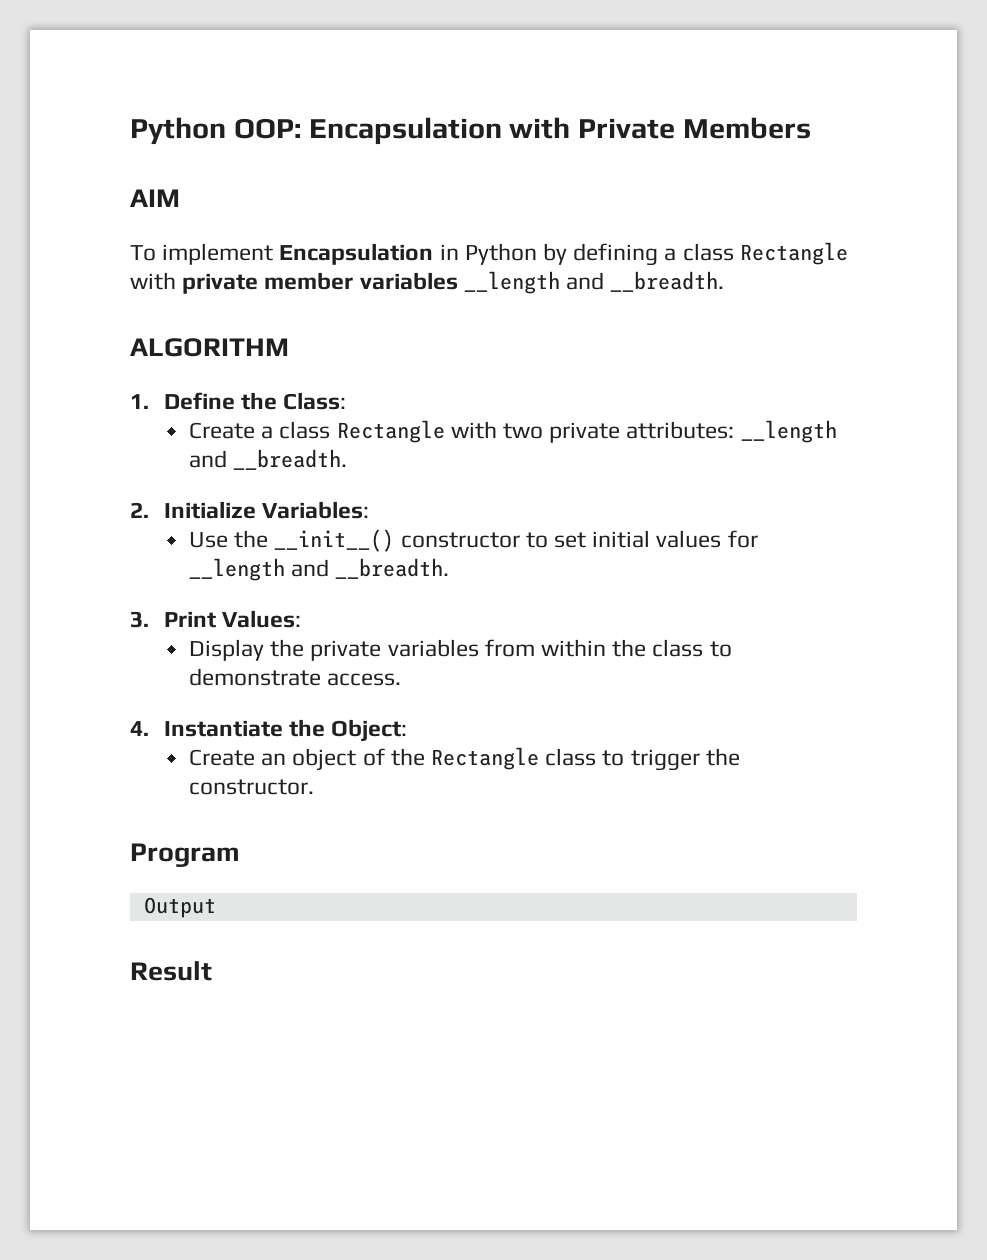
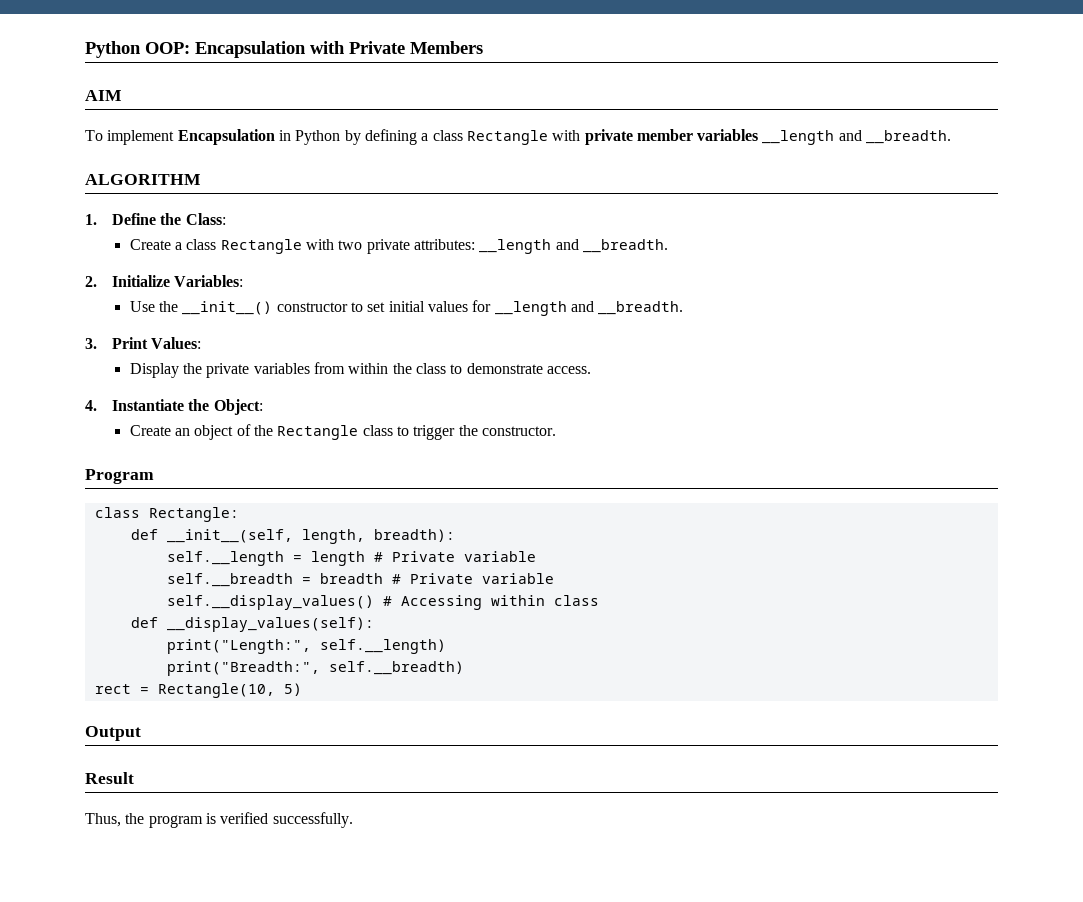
+ class Rectangle:
+ def __init__(self, length, breadth):
+ self.__length = length # Private variable
+ self.__breadth = breadth # Private variable
+ self.__display_values() # Accessing within class
+ def __display_values(self):
+ print("Length:", self.__length)
+ print("Breadth:", self.__breadth)
+ rect = Rectangle(10, 5)
  Output
  Result
+ Thus, the program is verified successfully.

